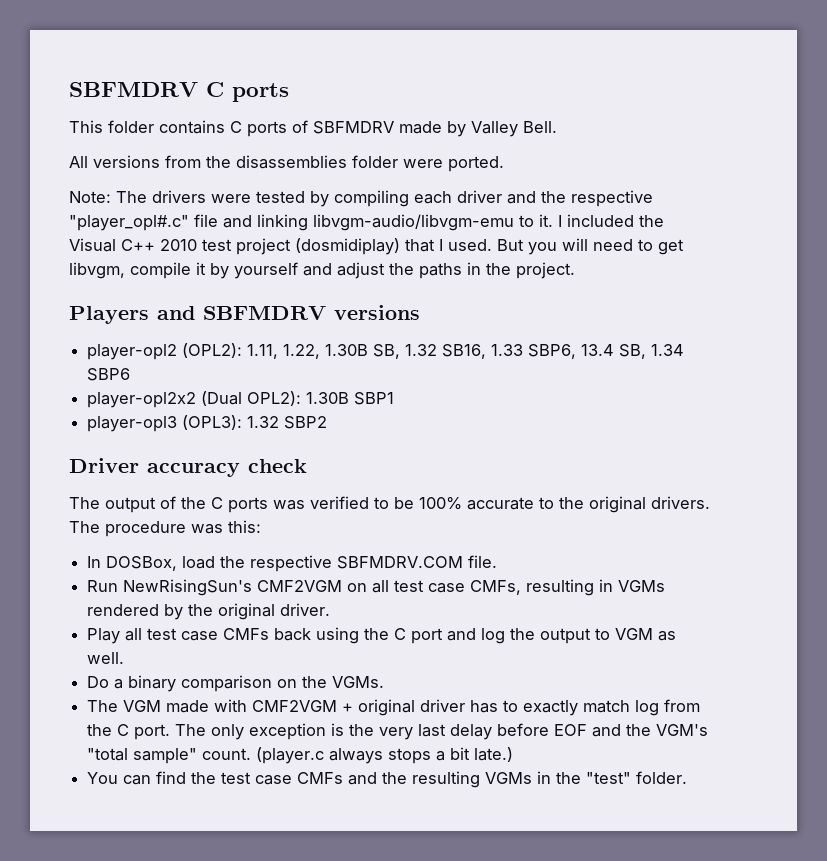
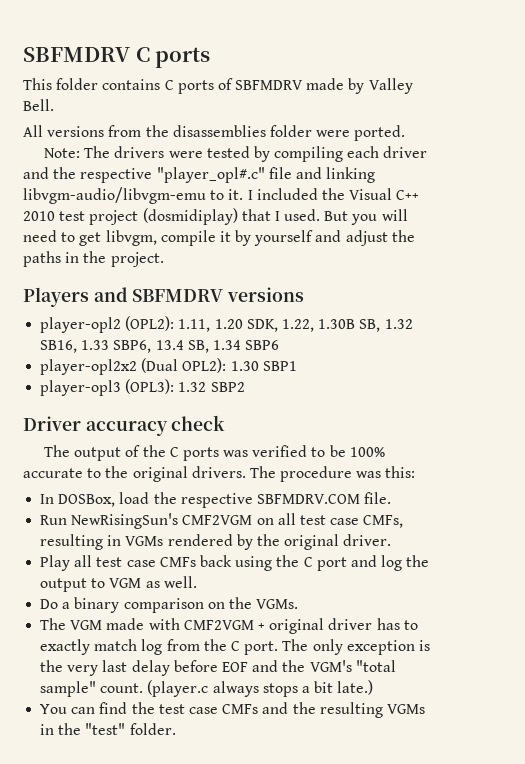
- player-opl2 (OPL2): 1.11, 1.22, 1.30B SB, 1.32 SB16, 1.33 SBP6, 13.4 SB, 1.34 SBP6
+ player-opl2 (OPL2): 1.11, 1.20 SDK, 1.22, 1.30B SB, 1.32 SB16, 1.33 SBP6, 13.4 SB, 1.34 SBP6
- player-opl2x2 (Dual OPL2): 1.30B SBP1
+ player-opl2x2 (Dual OPL2): 1.30 SBP1

